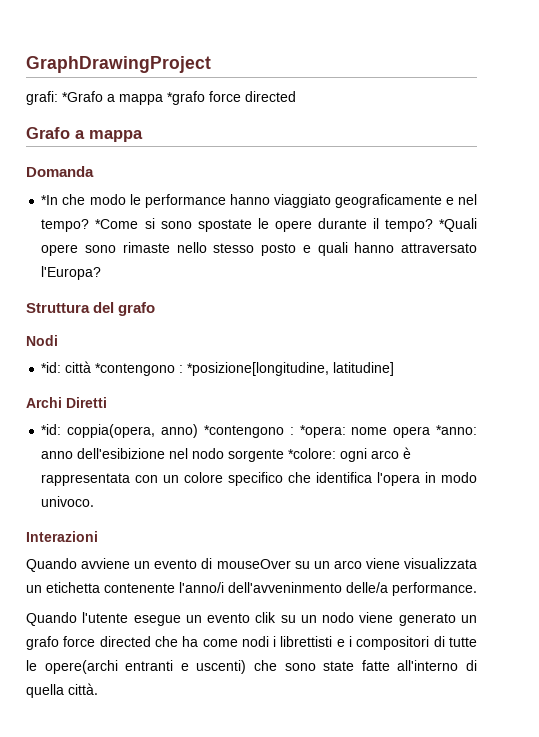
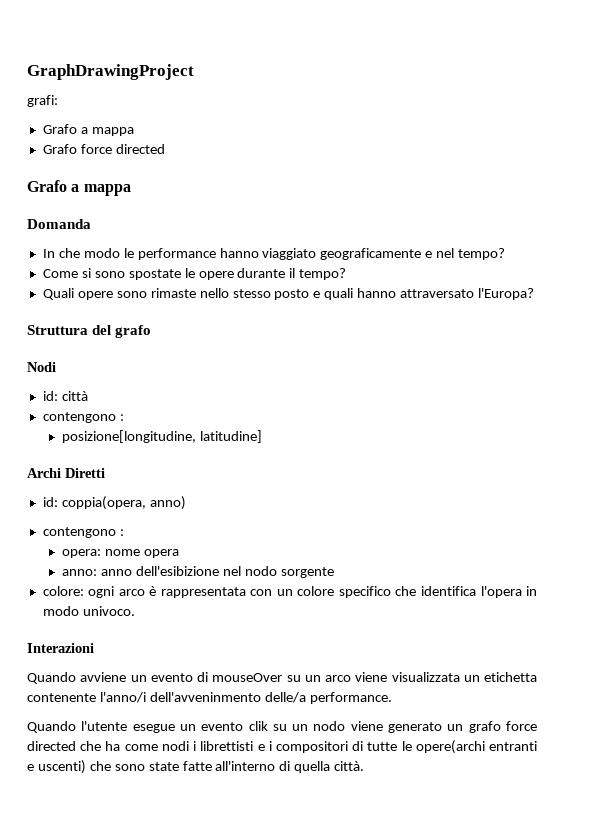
- grafi: *Grafo a mappa *grafo force directed
+ grafi:
+ Grafo a mappa
+ Grafo force directed
- *In che modo le performance hanno viaggiato geograficamente e nel tempo? *Come si sono spostate le opere durante il tempo? *Quali opere sono rimaste nello stesso posto e quali hanno attraversato l'Europa?
+ In che modo le performance hanno viaggiato geograficamente e nel tempo?
+ Come si sono spostate le opere durante il tempo?
+ Quali opere sono rimaste nello stesso posto e quali hanno attraversato l'Europa?
- *id: città *contengono : *posizione[longitudine, latitudine]
+ id: città
+ contengono :
+ posizione[longitudine, latitudine]
- *id: coppia(opera, anno) *contengono : *opera: nome opera *anno: anno dell'esibizione nel nodo sorgente *colore: ogni arco è rappresentata con un colore specifico che identifica l'opera in modo univoco.
+ id: coppia(opera, anno)
+ contengono :
+ opera: nome opera
+ anno: anno dell'esibizione nel nodo sorgente
+ colore: ogni arco è rappresentata con un colore specifico che identifica l'opera in modo univoco.

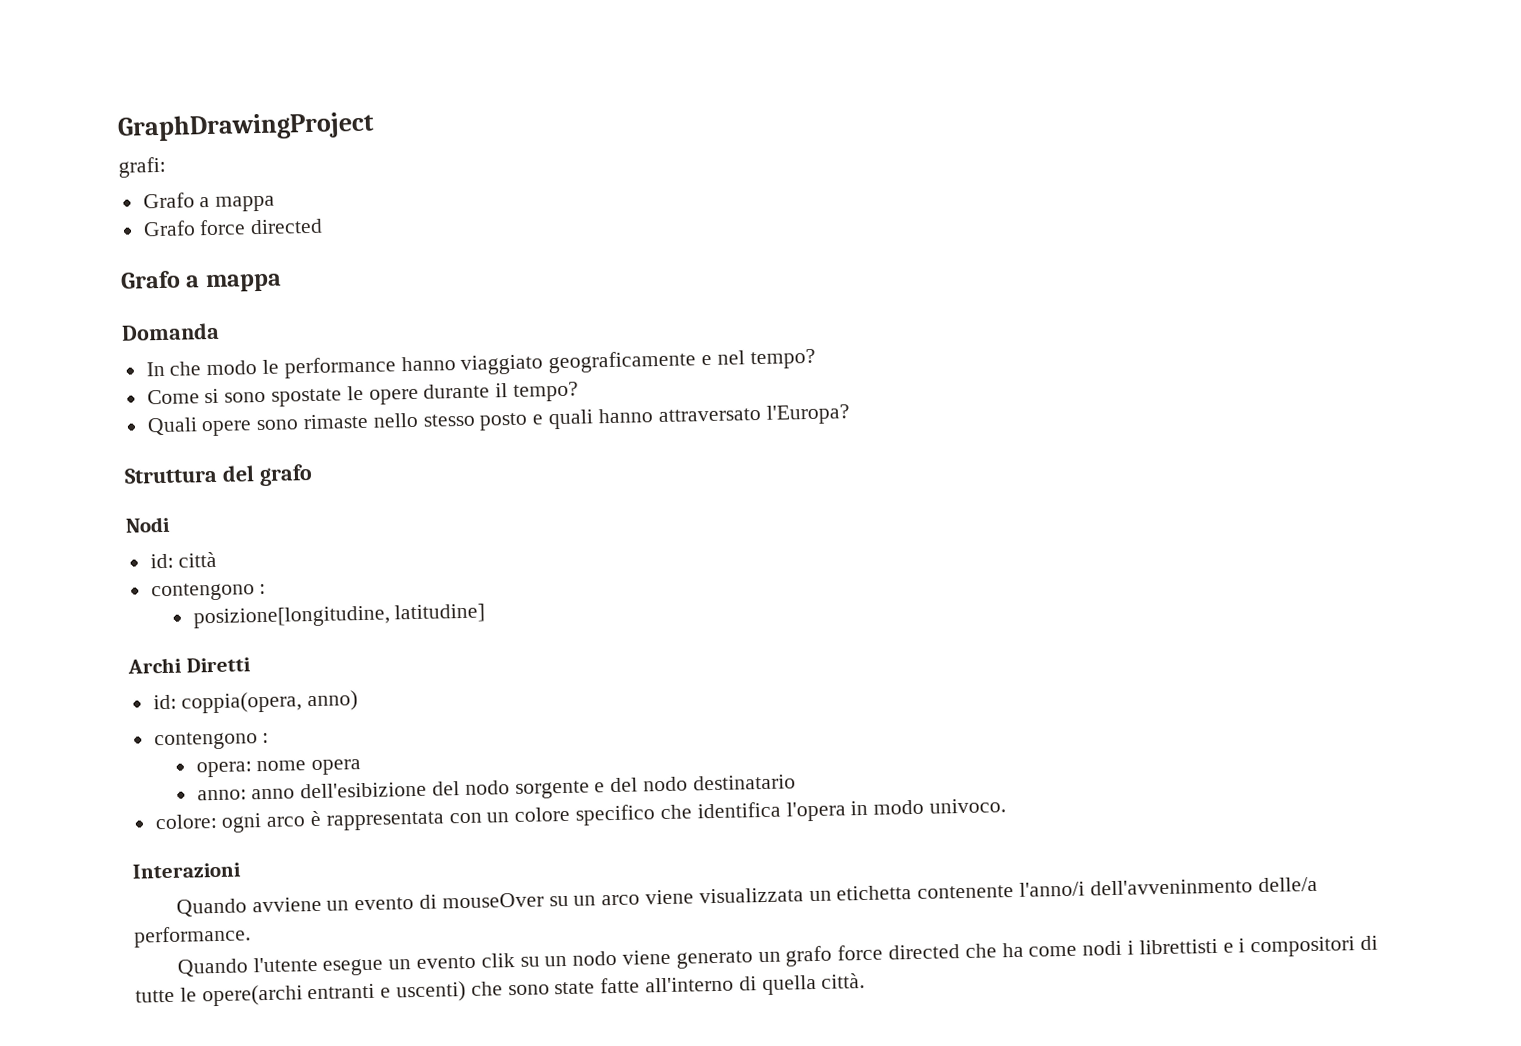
- anno: anno dell'esibizione nel nodo sorgente
+ anno: anno dell'esibizione del nodo sorgente e del nodo destinatario

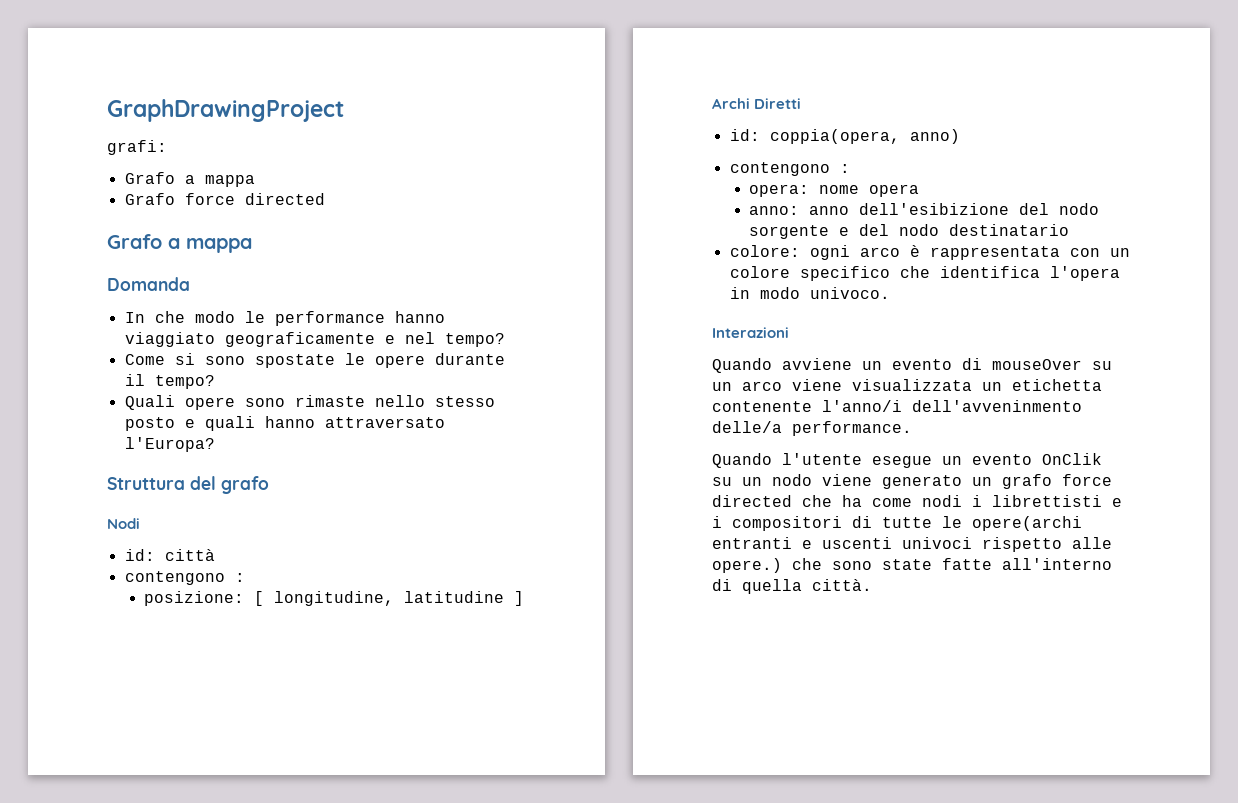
- posizione[longitudine, latitudine]
+ posizione: [ longitudine, latitudine ]
- Quando l'utente esegue un evento clik su un nodo viene generato un grafo force directed che ha come nodi i librettisti e i compositori di tutte le opere(archi entranti e uscenti) che sono state fatte all'interno di quella città.
+ Quando l'utente esegue un evento OnClik su un nodo viene generato un grafo force directed che ha come nodi i librettisti e i compositori di tutte le opere(archi entranti e uscenti univoci rispetto alle opere.) che sono state fatte all'interno di quella città.

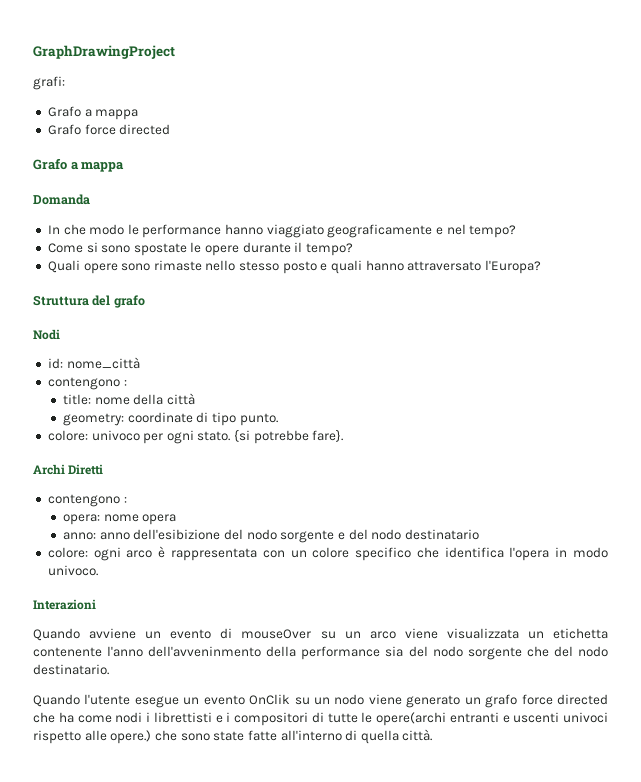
- id: città
+ id: nome_città
  contengono :
- posizione: [ longitudine, latitudine ]
+ title: nome della città
+ geometry: coordinate di tipo punto.
+ colore: univoco per ogni stato. {si potrebbe fare}.
- id: coppia(opera, anno)
- Quando avviene un evento di mouseOver su un arco viene visualizzata un etichetta contenente l'anno/i dell'avveninmento delle/a performance.
+ Quando avviene un evento di mouseOver su un arco viene visualizzata un etichetta contenente l'anno dell'avveninmento della performance sia del nodo sorgente che del nodo destinatario.

